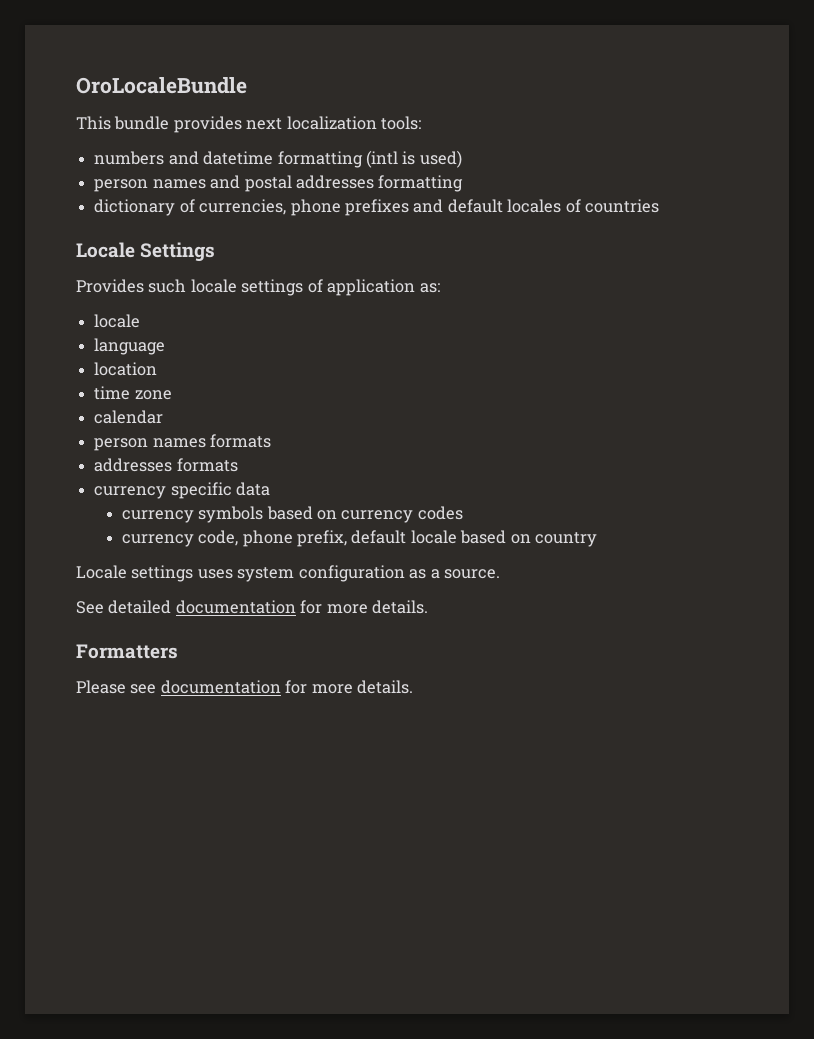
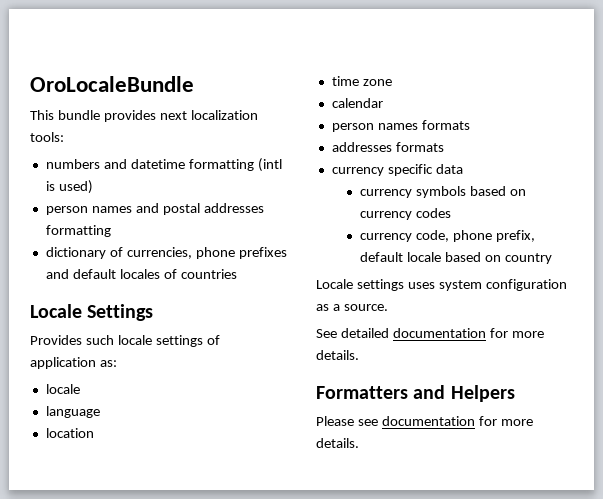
- Formatters
+ Formatters and Helpers

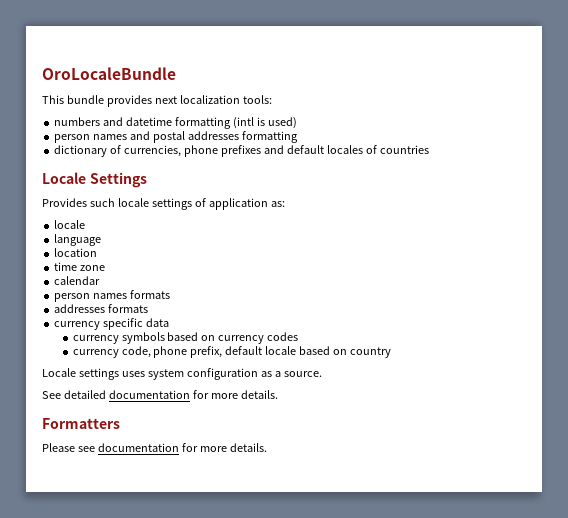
- Formatters and Helpers
+ Formatters

